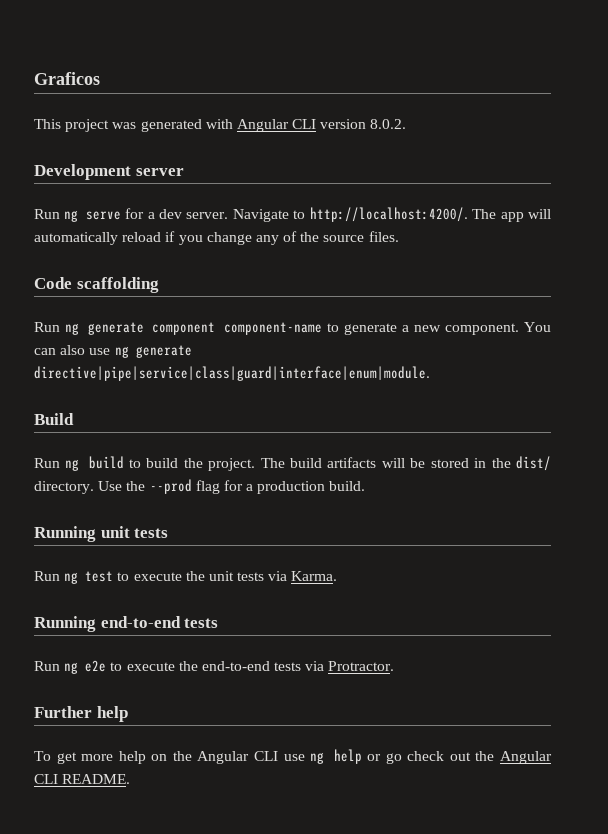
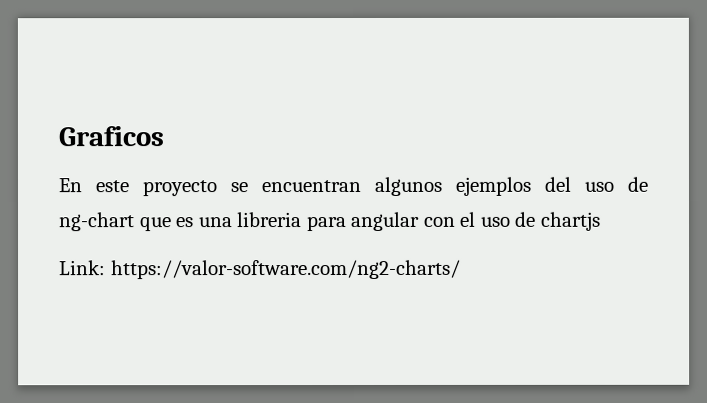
- This project was generated with Angular CLI version 8.0.2.
- Development server
- Run ng serve for a dev server. Navigate to http://localhost:4200/. The app will automatically reload if you change any of the source files.
- Code scaffolding
- Run ng generate component component-name to generate a new component. You can also use ng generate directive|pipe|service|class|guard|interface|enum|module.
- Build
- Run ng build to build the project. The build artifacts will be stored in the dist/ directory. Use the --prod flag for a production build.
- Running unit tests
- Run ng test to execute the unit tests via Karma.
- Running end-to-end tests
- Run ng e2e to execute the end-to-end tests via Protractor.
- Further help
- To get more help on the Angular CLI use ng help or go check out the Angular CLI README.
+ En este proyecto se encuentran algunos ejemplos del uso de ng-chart que es una libreria para angular con el uso de chartjs
+ Link: https://valor-software.com/ng2-charts/

